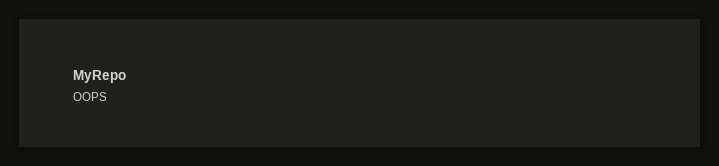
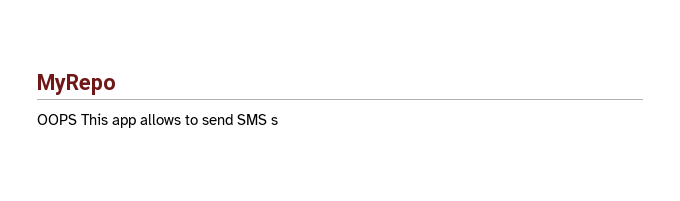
- OOPS
+ OOPS This app allows to send SMS s

